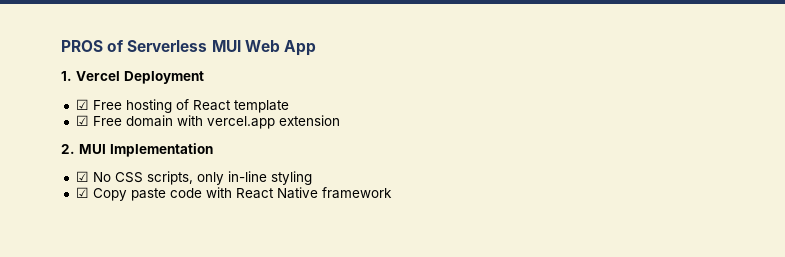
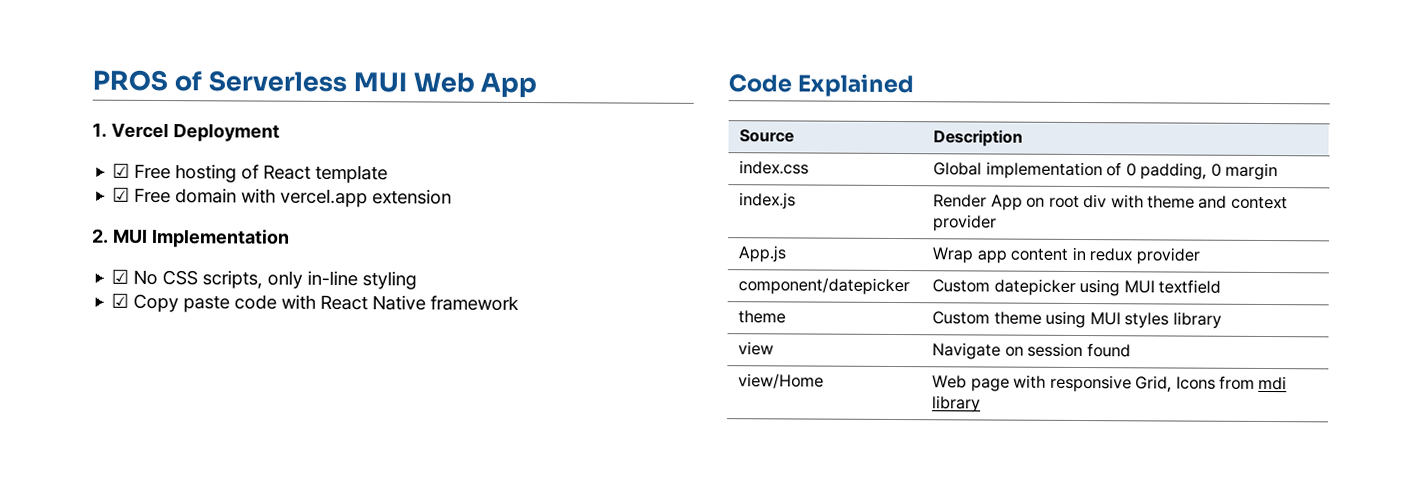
+ Code Explained
+ Source | Description
+ index.css | Global implementation of 0 padding, 0 margin
+ index.js | Render App on root div with theme and context provider
+ App.js | Wrap app content in redux provider
+ component/datepicker | Custom datepicker using MUI textfield
+ theme | Custom theme using MUI styles library
+ view | Navigate on session found
+ view/Home | Web page with responsive Grid, Icons from mdi library

